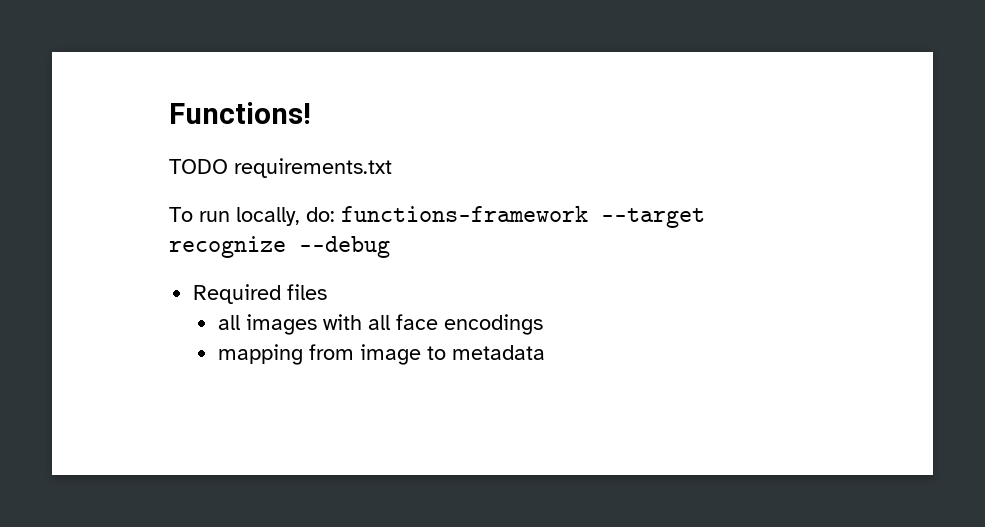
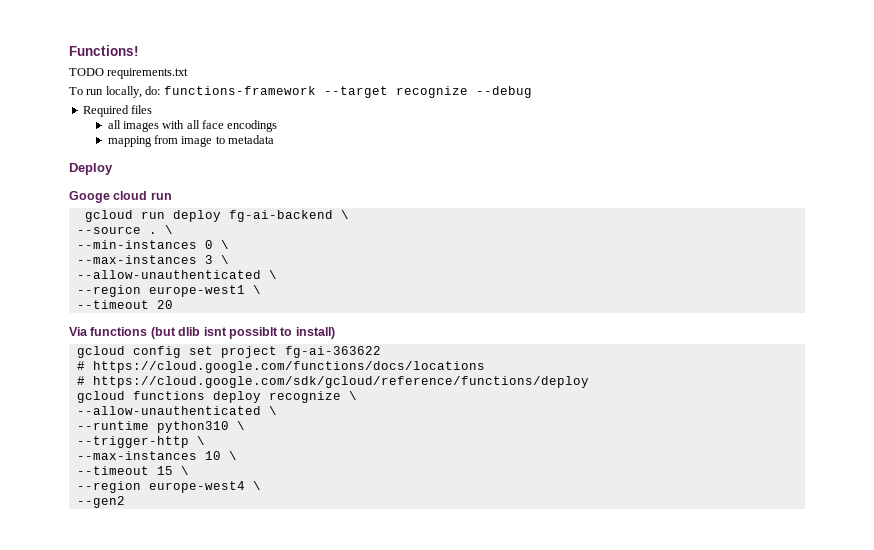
+ Deploy
+ Googe cloud run
+ gcloud run deploy fg-ai-backend \
+ --source . \
+ --min-instances 0 \
+ --max-instances 3 \
+ --allow-unauthenticated \
+ --region europe-west1 \
+ --timeout 20
+ Via functions (but dlib isnt possiblt to install)
+ gcloud config set project fg-ai-363622
+ # https://cloud.google.com/functions/docs/locations
+ # https://cloud.google.com/sdk/gcloud/reference/functions/deploy
+ gcloud functions deploy recognize \
+ --allow-unauthenticated \
+ --runtime python310 \
+ --trigger-http \
+ --max-instances 10 \
+ --timeout 15 \
+ --region europe-west4 \
+ --gen2

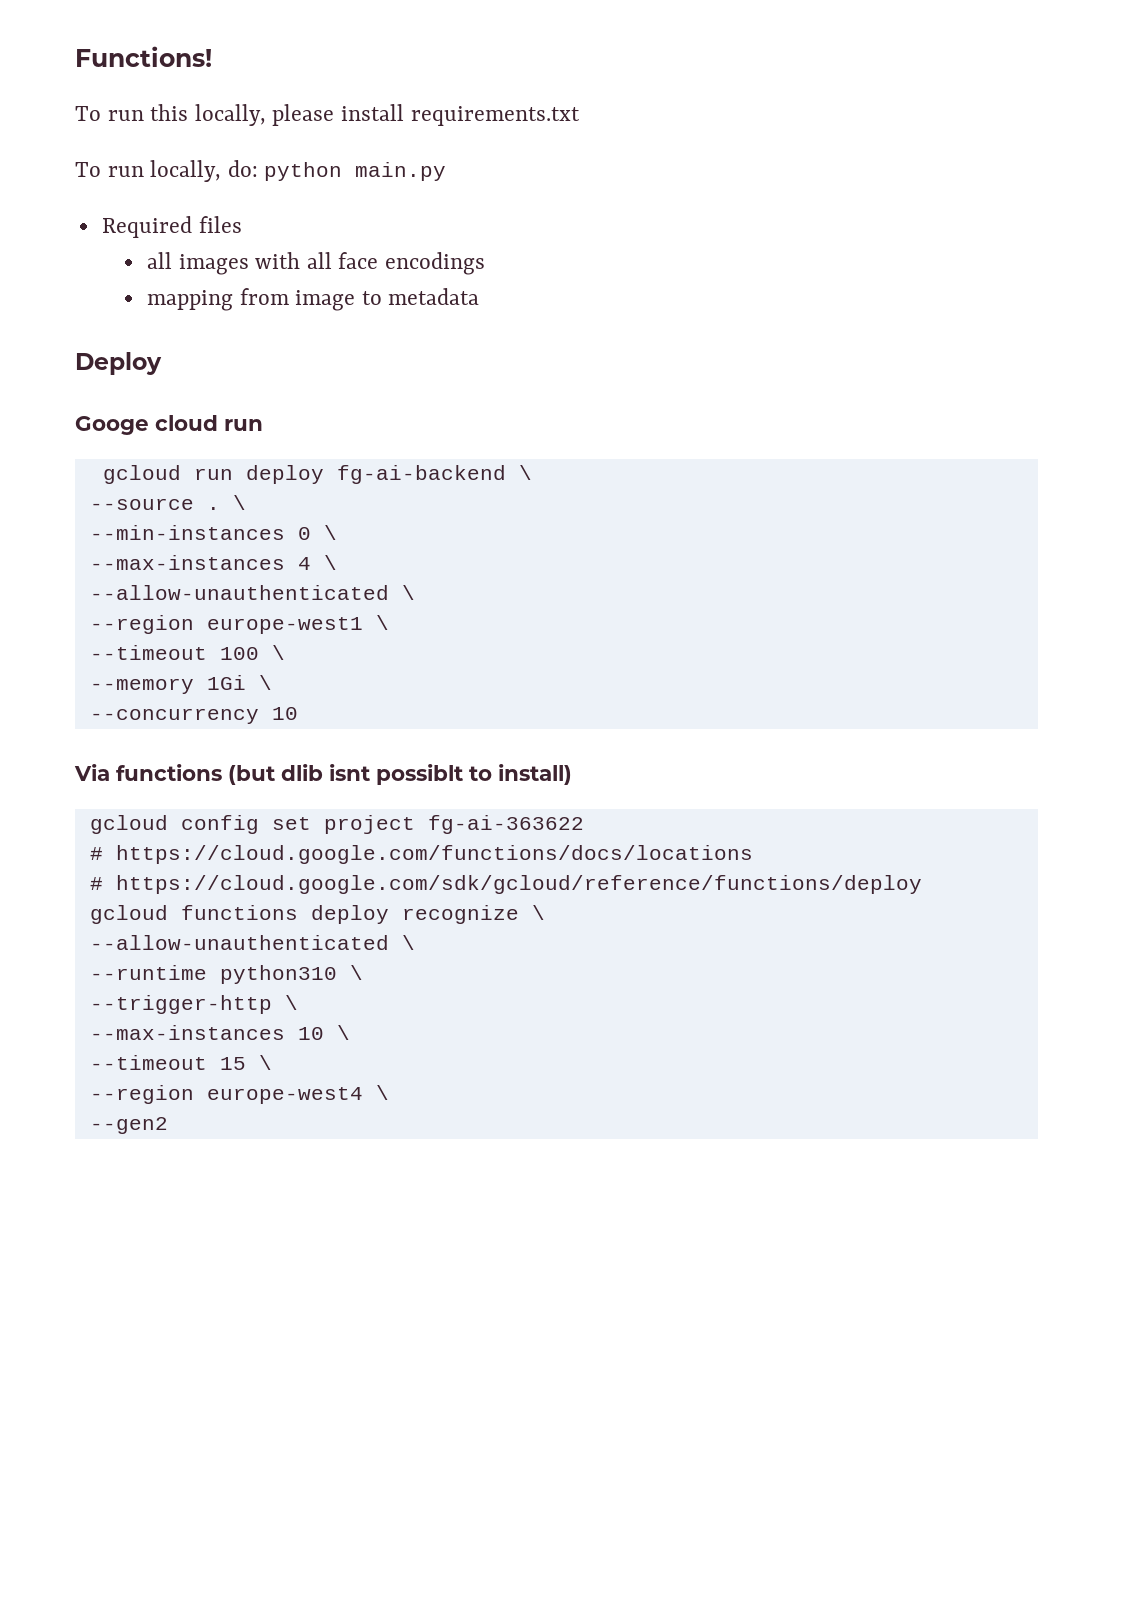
- TODO requirements.txt
+ To run this locally, please install requirements.txt
- To run locally, do: functions-framework --target recognize --debug
+ To run locally, do: python main.py
- --max-instances 3 \
+ --max-instances 4 \
- --timeout 20
+ --timeout 100 \
+ --memory 1Gi \
+ --concurrency 10

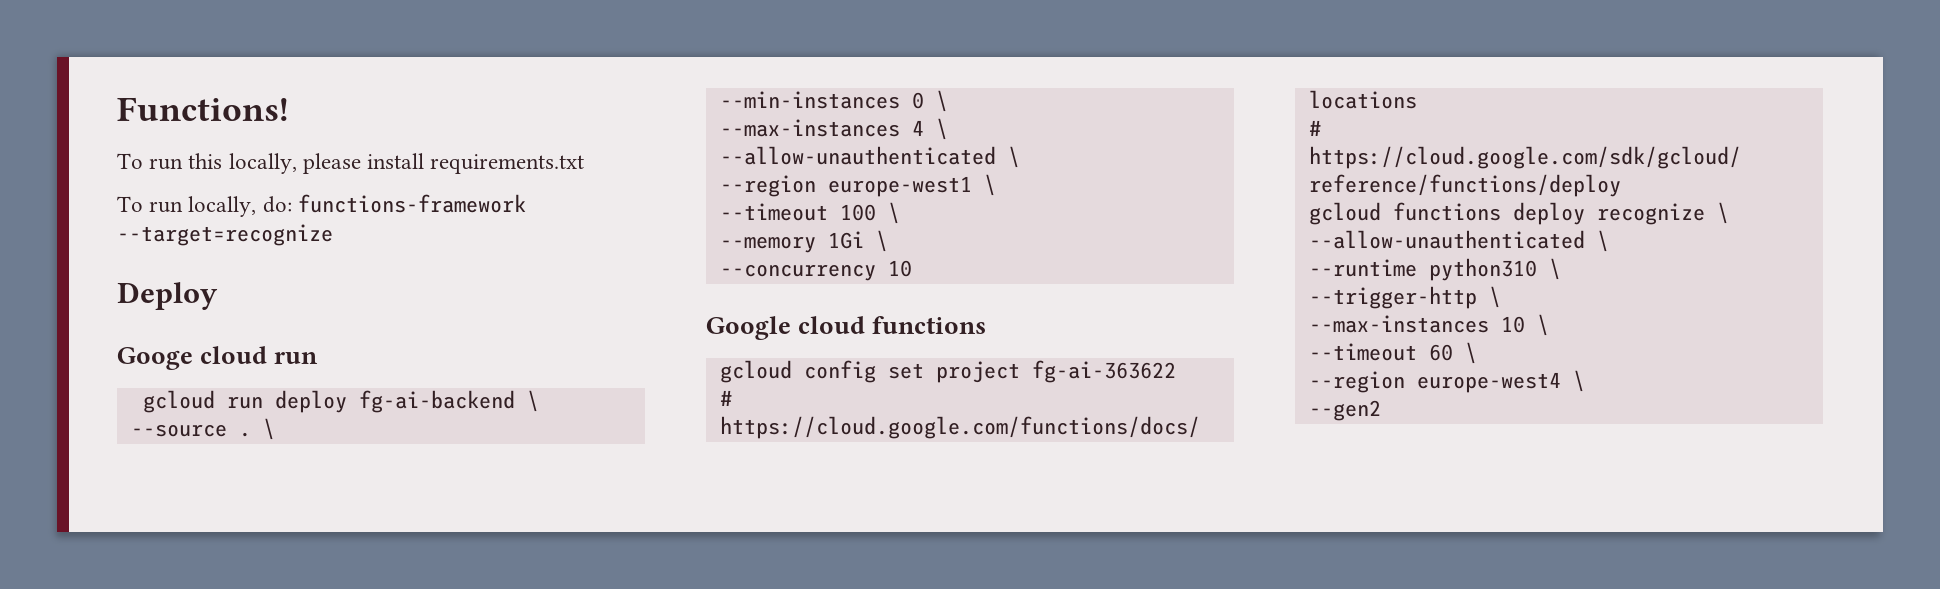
- To run locally, do: python main.py
- Required files
- all images with all face encodings
- mapping from image to metadata
+ To run locally, do: functions-framework --target=recognize
- Via functions (but dlib isnt possiblt to install)
+ Google cloud functions
- --timeout 15 \
+ --timeout 60 \

